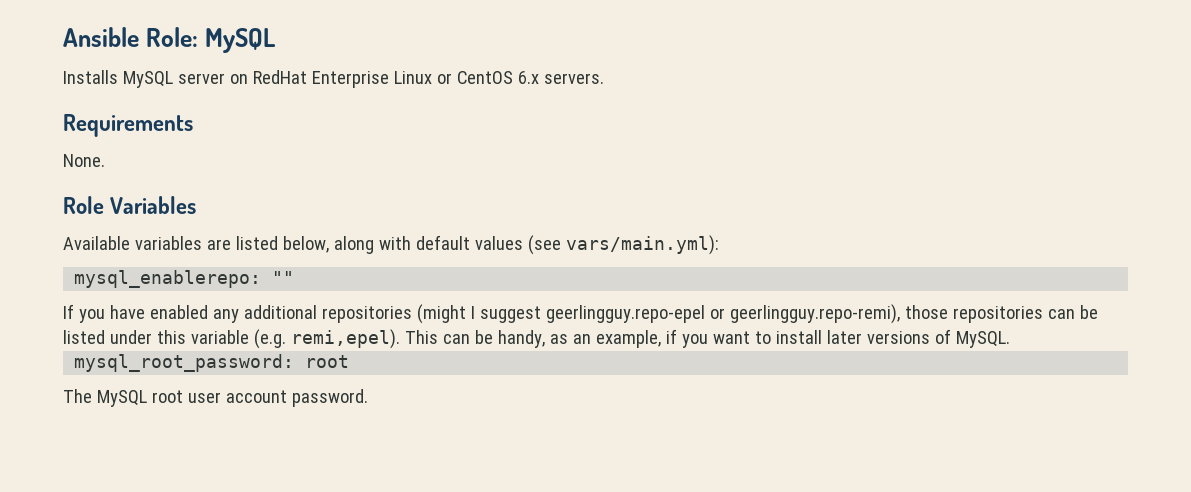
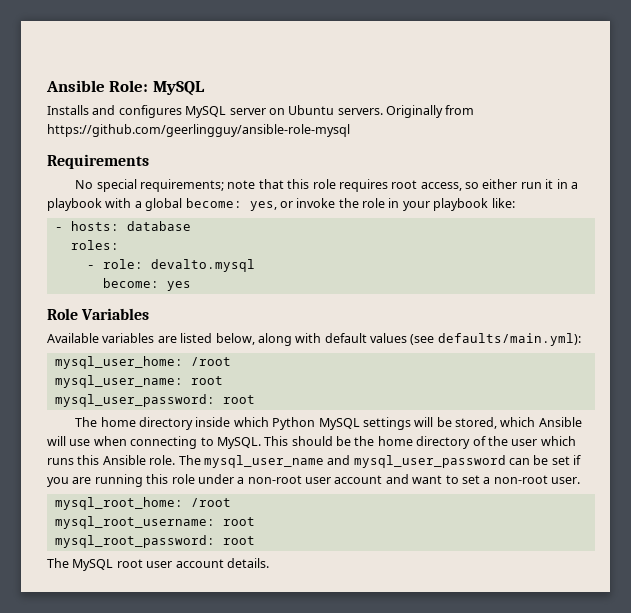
- Installs MySQL server on RedHat Enterprise Linux or CentOS 6.x servers.
+ Installs and configures MySQL server on Ubuntu servers. Originally from https://github.com/geerlingguy/ansible-role-mysql
  Requirements
- None.
+ No special requirements; note that this role requires root access, so either run it in a playbook with a global become: yes, or invoke the role in your playbook like:
+ - hosts: database
+ roles:
+ - role: devalto.mysql
+ become: yes
- Available variables are listed below, along with default values (see vars/main.yml):
- mysql_enablerepo: ""
- If you have enabled any additional repositories (might I suggest geerlingguy.repo-epel or geerlingguy.repo-remi), those repositories can be listed under this variable (e.g. remi,epel). This can be handy, as an example, if you want to install later versions of MySQL.
+ Available variables are listed below, along with default values (see defaults/main.yml):
+ mysql_user_home: /root
+ mysql_user_name: root
+ mysql_user_password: root
+ The home directory inside which Python MySQL settings will be stored, which Ansible will use when connecting to MySQL. This should be the home directory of the user which runs this Ansible role. The mysql_user_name and mysql_user_password can be set if you are running this role under a non-root user account and want to set a non-root user.
+ mysql_root_home: /root
+ mysql_root_username: root
- The MySQL root user account password.
+ The MySQL root user account details.

